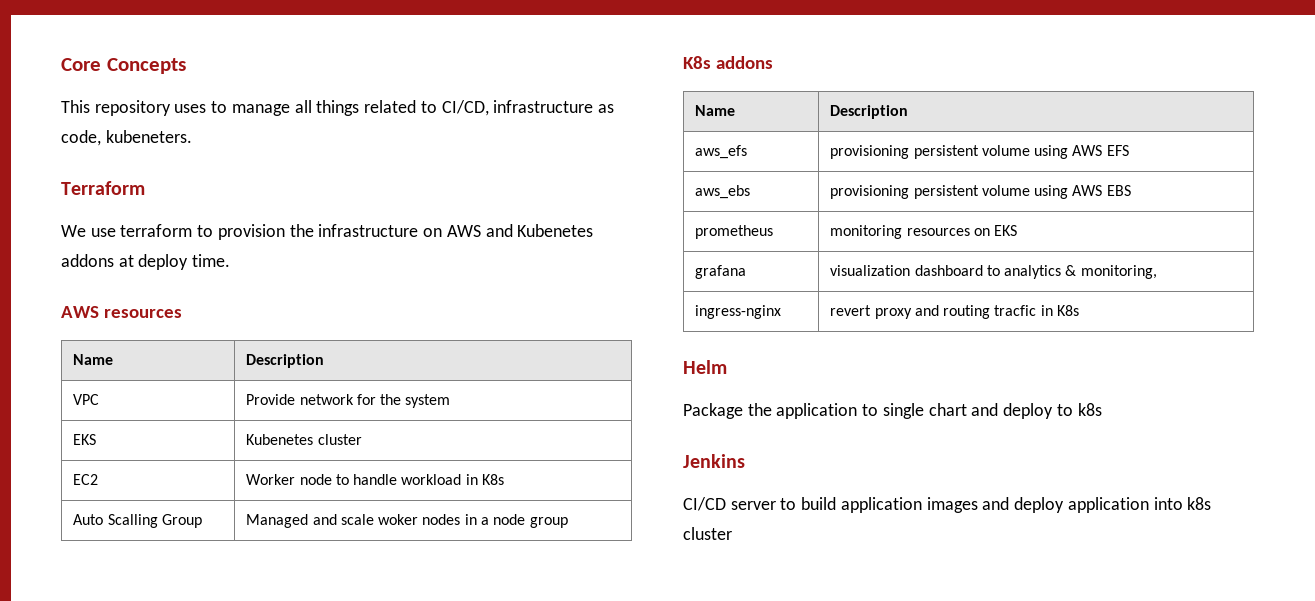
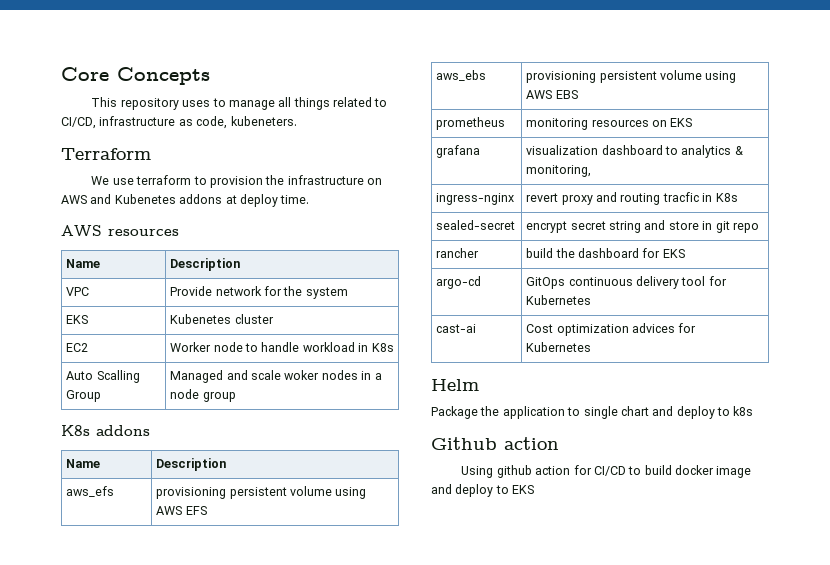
+ sealed-secret | encrypt secret string and store in git repo
+ rancher | build the dashboard for EKS
+ argo-cd | GitOps continuous delivery tool for Kubernetes
+ cast-ai | Cost optimization advices for Kubernetes
- Jenkins
- CI/CD server to build application images and deploy application into k8s cluster
+ Github action
+ Using github action for CI/CD to build docker image and deploy to EKS

